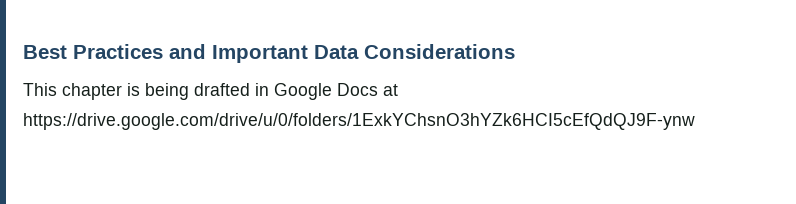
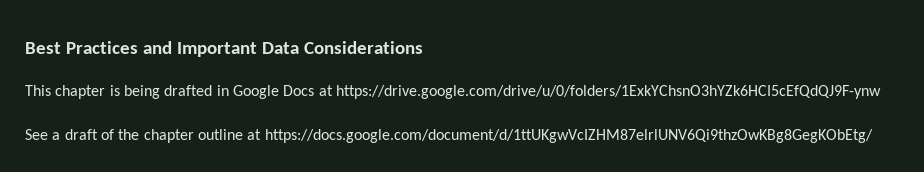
+ See a draft of the chapter outline at https://docs.google.com/document/d/1ttUKgwVcIZHM87elrlUNV6Qi9thzOwKBg8GegKObEtg/

